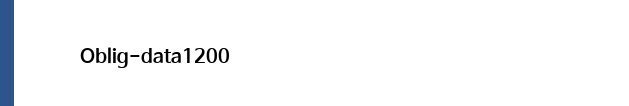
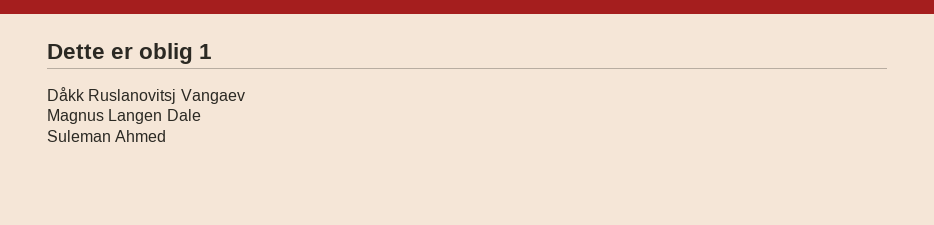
- Oblig-data1200
+ Dette er oblig 1
+ Dåkk Ruslanovitsj Vangaev
+ Magnus Langen Dale
+ Suleman Ahmed

